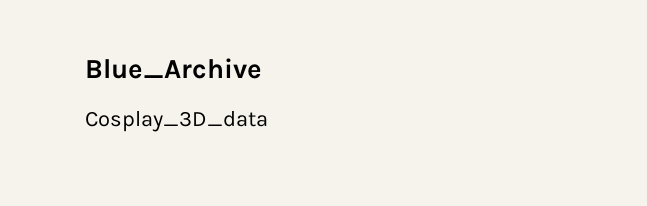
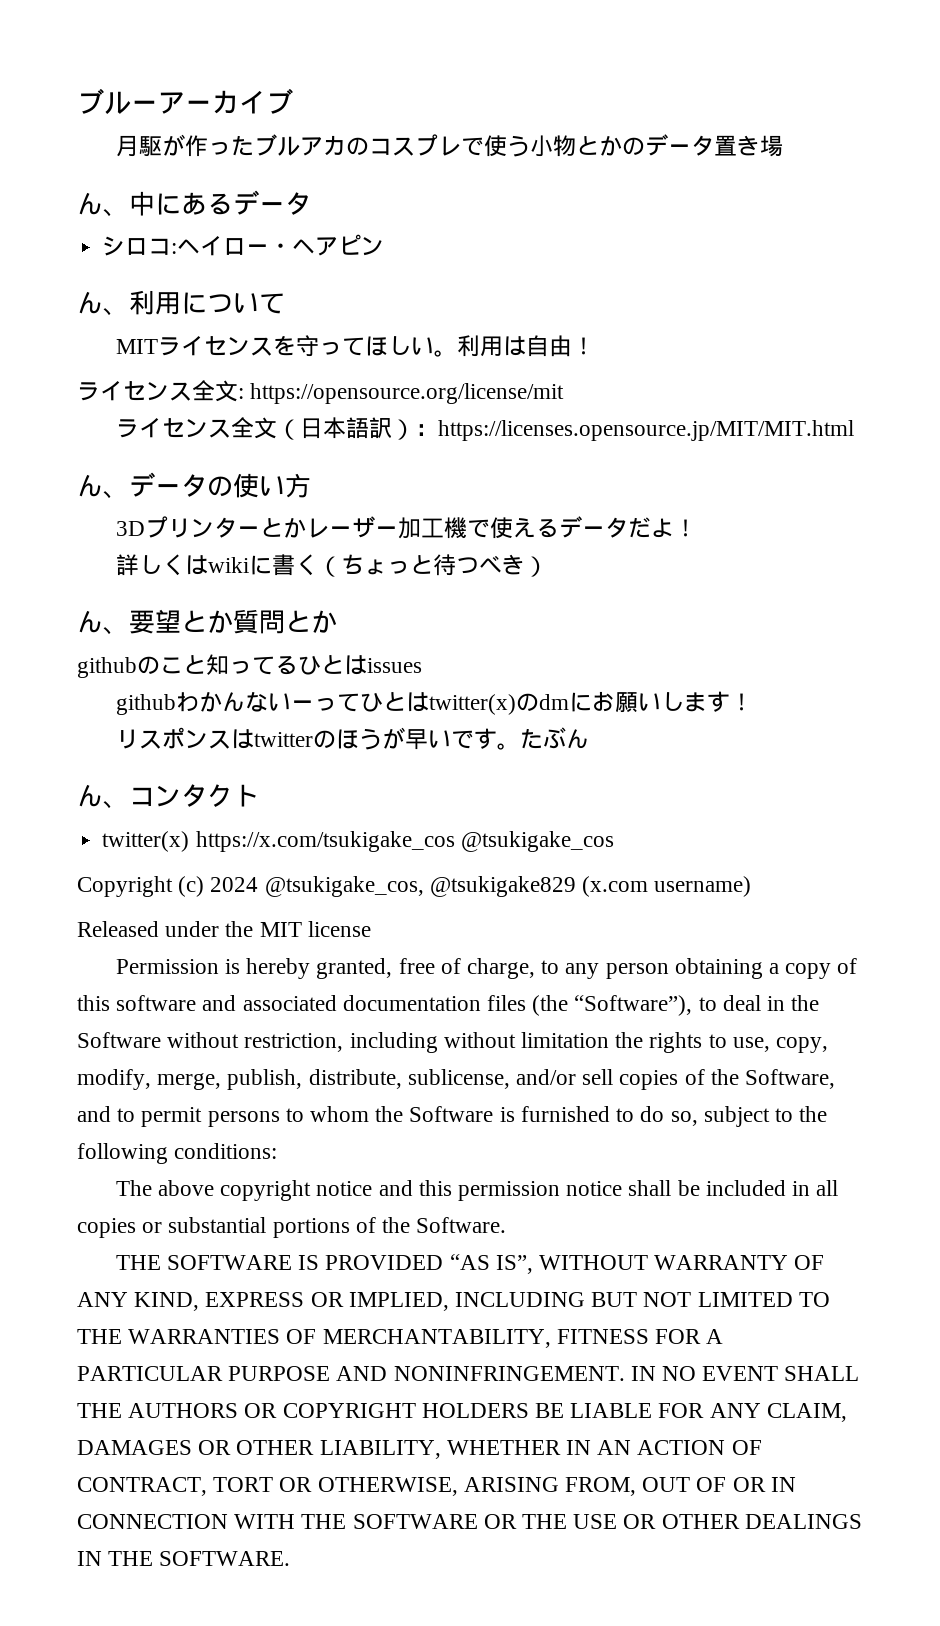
- Blue_Archive
- Cosplay_3D_data
+ ブルーアーカイブ
+ 月駆が作ったブルアカのコスプレで使う小物とかのデータ置き場
+ ん、中にあるデータ
+ シロコ:ヘイロー・ヘアピン
+ ん、利用について
+ MITライセンスを守ってほしい。利用は自由！
+ ライセンス全文: https://opensource.org/license/mit
+ ライセンス全文（日本語訳）：https://licenses.opensource.jp/MIT/MIT.html
+ ん、データの使い方
+ 3Dプリンターとかレーザー加工機で使えるデータだよ！
+ 詳しくはwikiに書く（ちょっと待つべき）
+ ん、要望とか質問とか
+ githubのこと知ってるひとはissues
+ githubわかんないーってひとはtwitter(x)のdmにお願いします！
+ リスポンスはtwitterのほうが早いです。たぶん
+ ん、コンタクト
+ twitter(x) https://x.com/tsukigake_cos @tsukigake_cos
+ Copyright (c) 2024 @tsukigake_cos, @tsukigake829 (x.com username)
+ Released under the MIT license
+ Permission is hereby granted, free of charge, to any person obtaining a copy of this software and associated documentation files (the “Software”), to deal in the Software without restriction, including without limitation the rights to use, copy, modify, merge, publish, distribute, sublicense, and/or sell copies of the Software, and to permit persons to whom the Software is furnished to do so, subject to the following conditions:
+ The above copyright notice and this permission notice shall be included in all copies or substantial portions of the Software.
+ THE SOFTWARE IS PROVIDED “AS IS”, WITHOUT WARRANTY OF ANY KIND, EXPRESS OR IMPLIED, INCLUDING BUT NOT LIMITED TO THE WARRANTIES OF MERCHANTABILITY, FITNESS FOR A PARTICULAR PURPOSE AND NONINFRINGEMENT. IN NO EVENT SHALL THE AUTHORS OR COPYRIGHT HOLDERS BE LIABLE FOR ANY CLAIM, DAMAGES OR OTHER LIABILITY, WHETHER IN AN ACTION OF CONTRACT, TORT OR OTHERWISE, ARISING FROM, OUT OF OR IN CONNECTION WITH THE SOFTWARE OR THE USE OR OTHER DEALINGS IN THE SOFTWARE.

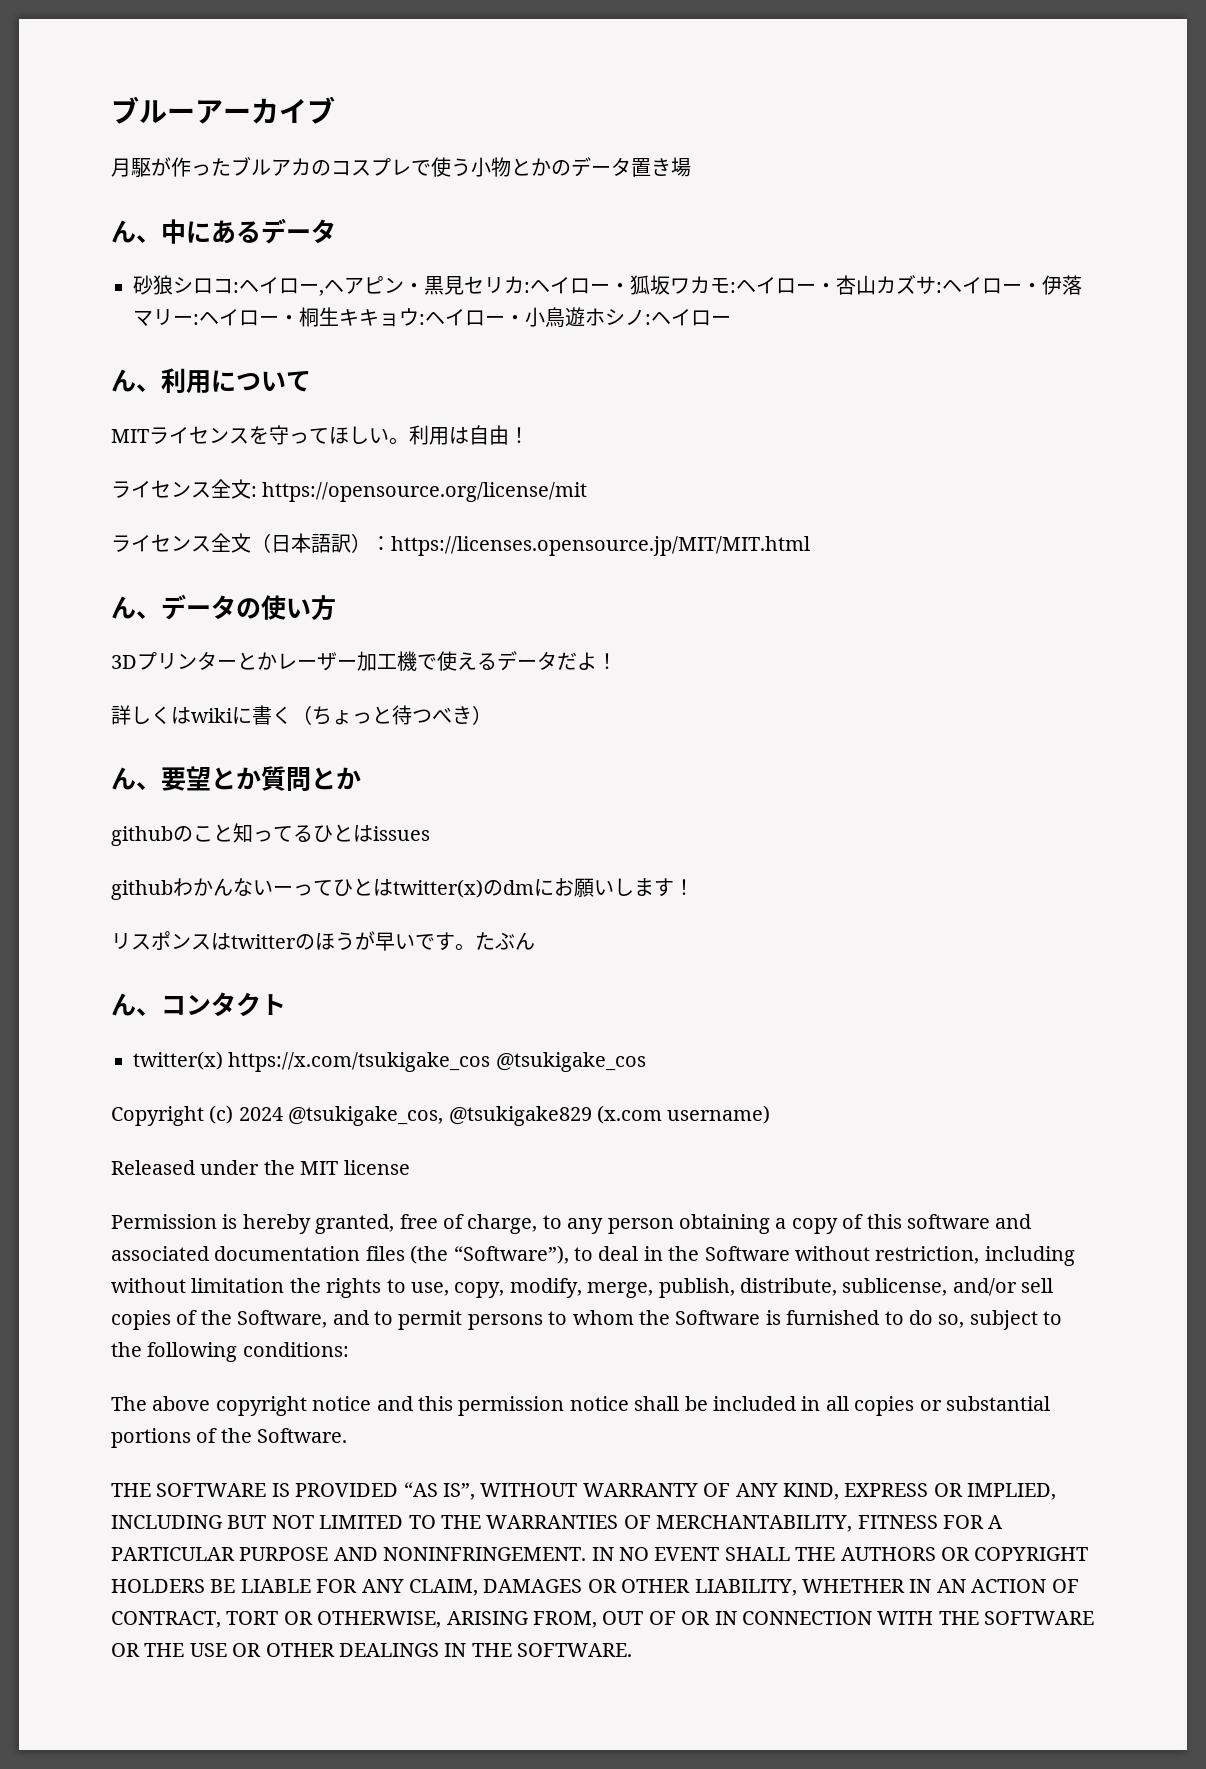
- シロコ:ヘイロー・ヘアピン
+ 砂狼シロコ:ヘイロー,ヘアピン・黒見セリカ:ヘイロー・狐坂ワカモ:ヘイロー・杏山カズサ:ヘイロー・伊落マリー:ヘイロー・桐生キキョウ:ヘイロー・小鳥遊ホシノ:ヘイロー

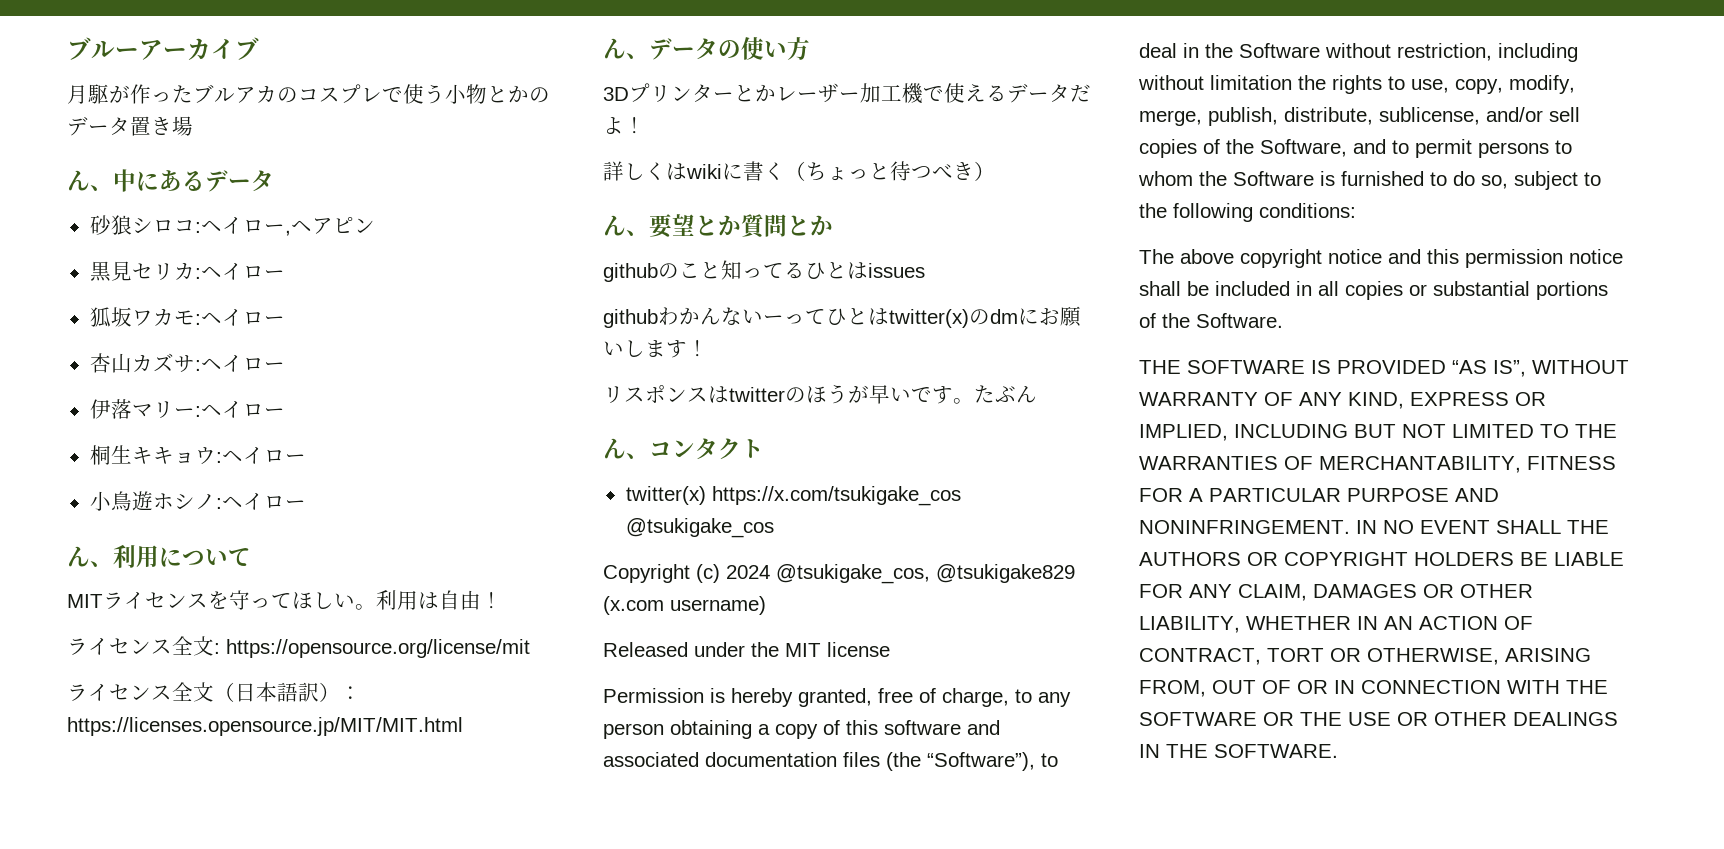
- 砂狼シロコ:ヘイロー,ヘアピン・黒見セリカ:ヘイロー・狐坂ワカモ:ヘイロー・杏山カズサ:ヘイロー・伊落マリー:ヘイロー・桐生キキョウ:ヘイロー・小鳥遊ホシノ:ヘイロー
+ 砂狼シロコ:ヘイロー,ヘアピン
+ 黒見セリカ:ヘイロー
+ 狐坂ワカモ:ヘイロー
+ 杏山カズサ:ヘイロー
+ 伊落マリー:ヘイロー
+ 桐生キキョウ:ヘイロー
+ 小鳥遊ホシノ:ヘイロー

